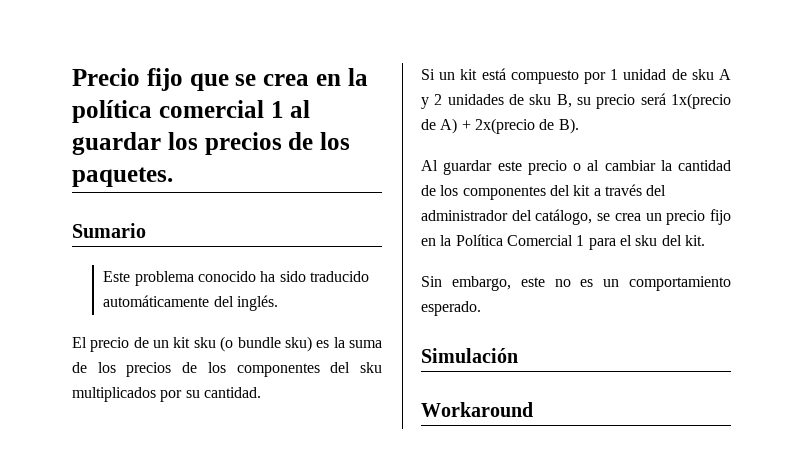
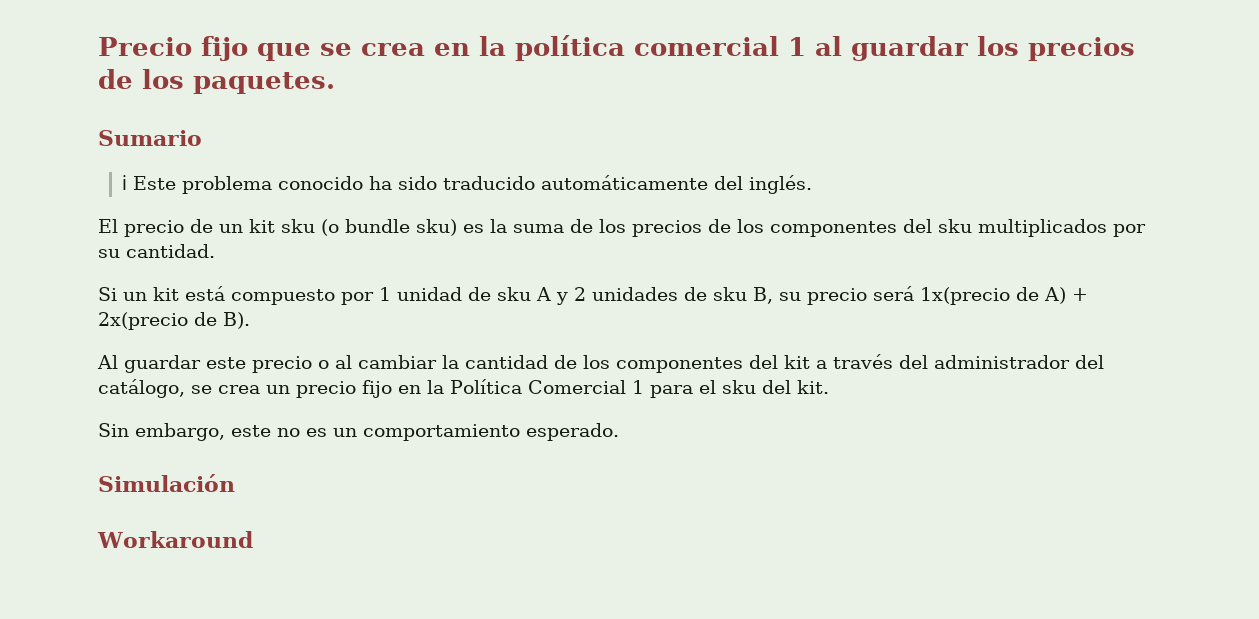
- Este problema conocido ha sido traducido automáticamente del inglés.
+ ℹ Este problema conocido ha sido traducido automáticamente del inglés.

